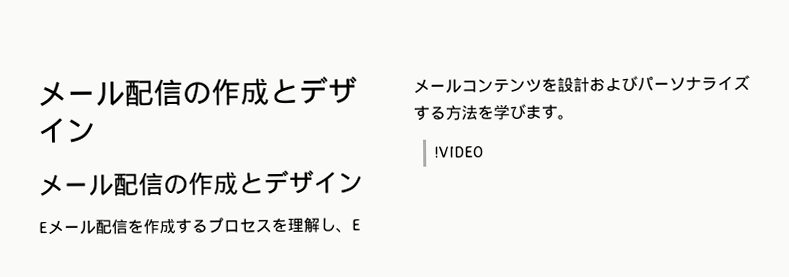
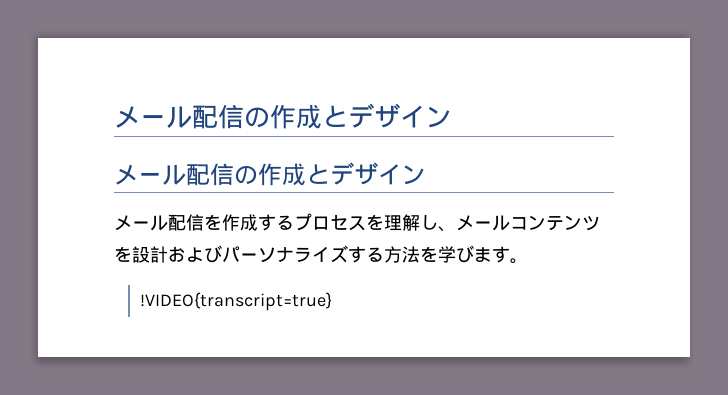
- Eメール配信を作成するプロセスを理解し、Eメールコンテンツを設計およびパーソナライズする方法を学びます。
+ メール配信を作成するプロセスを理解し、メールコンテンツを設計およびパーソナライズする方法を学びます。
- !VIDEO
+ !VIDEO{transcript=true}

